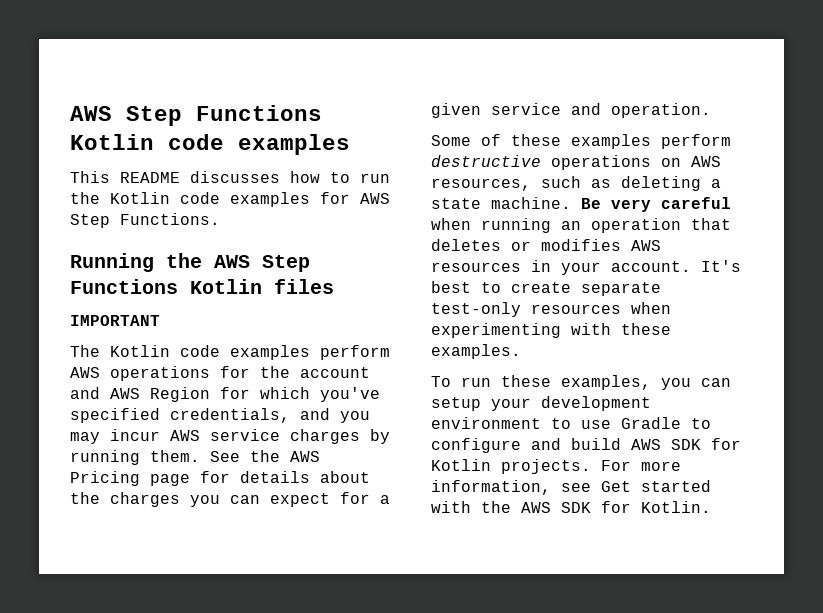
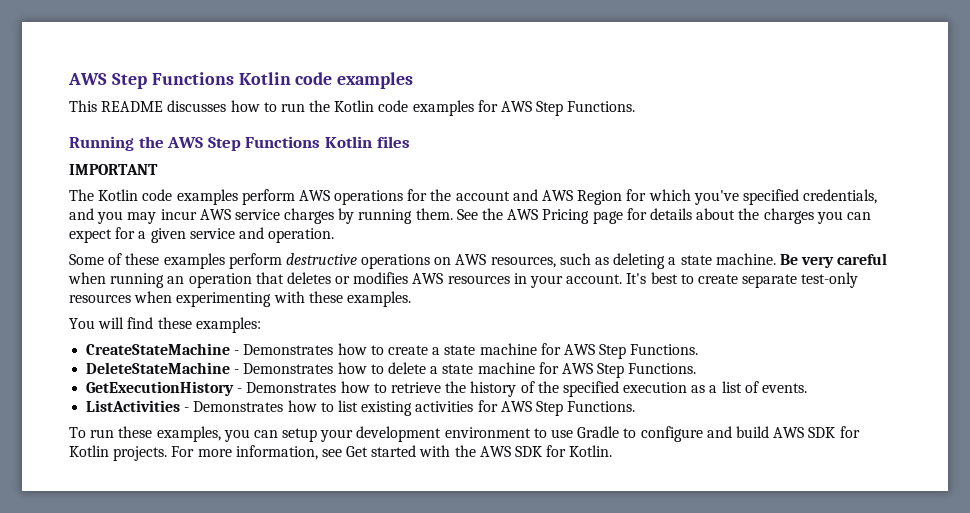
+ You will find these examples:
+ CreateStateMachine - Demonstrates how to create a state machine for AWS Step Functions.
+ DeleteStateMachine - Demonstrates how to delete a state machine for AWS Step Functions.
+ GetExecutionHistory - Demonstrates how to retrieve the history of the specified execution as a list of events.
+ ListActivities - Demonstrates how to list existing activities for AWS Step Functions.

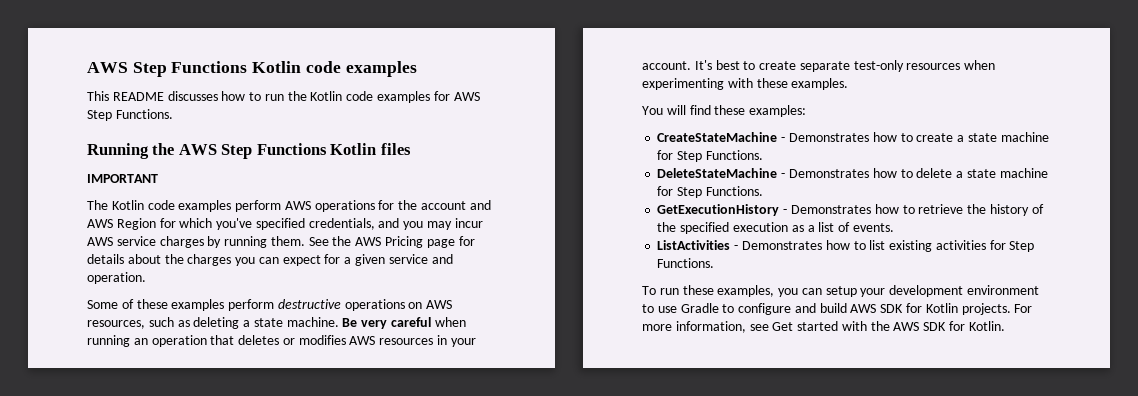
- CreateStateMachine - Demonstrates how to create a state machine for AWS Step Functions.
+ CreateStateMachine - Demonstrates how to create a state machine for Step Functions.
- DeleteStateMachine - Demonstrates how to delete a state machine for AWS Step Functions.
+ DeleteStateMachine - Demonstrates how to delete a state machine for Step Functions.
- ListActivities - Demonstrates how to list existing activities for AWS Step Functions.
+ ListActivities - Demonstrates how to list existing activities for Step Functions.

